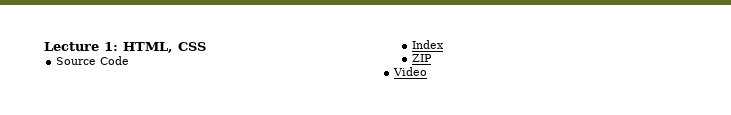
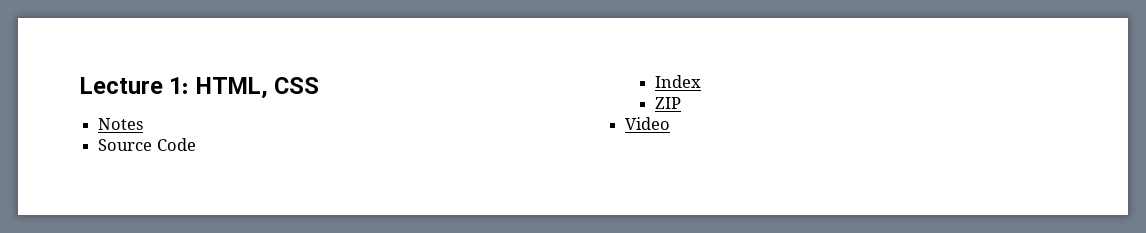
+ Notes

